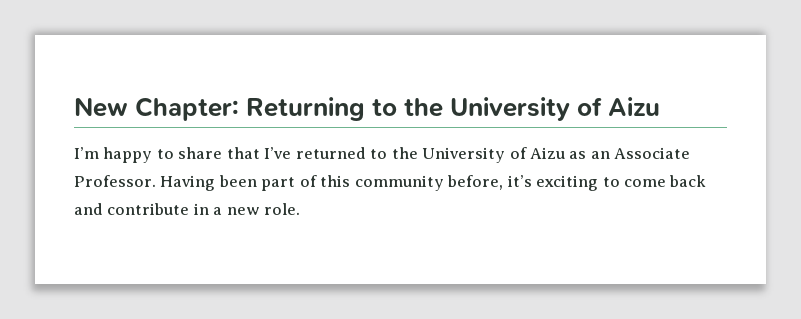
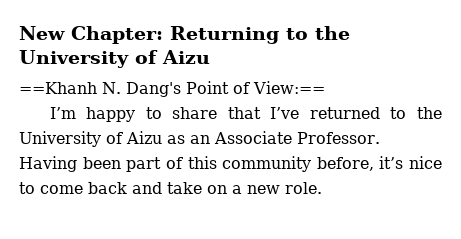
+ ==Khanh N. Dang's Point of View:==
- Having been part of this community before, it’s exciting to come back and contribute in a new role.
+ Having been part of this community before, it’s nice to come back and take on a new role.

